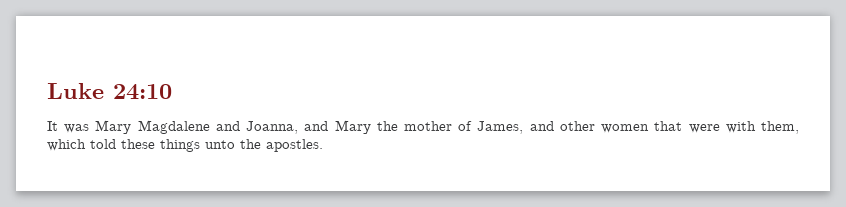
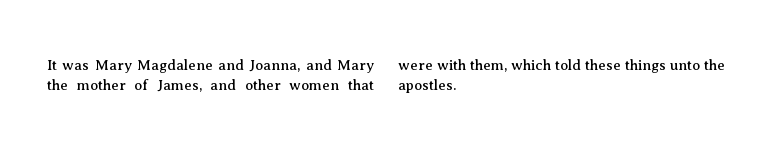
- Luke 24:10

